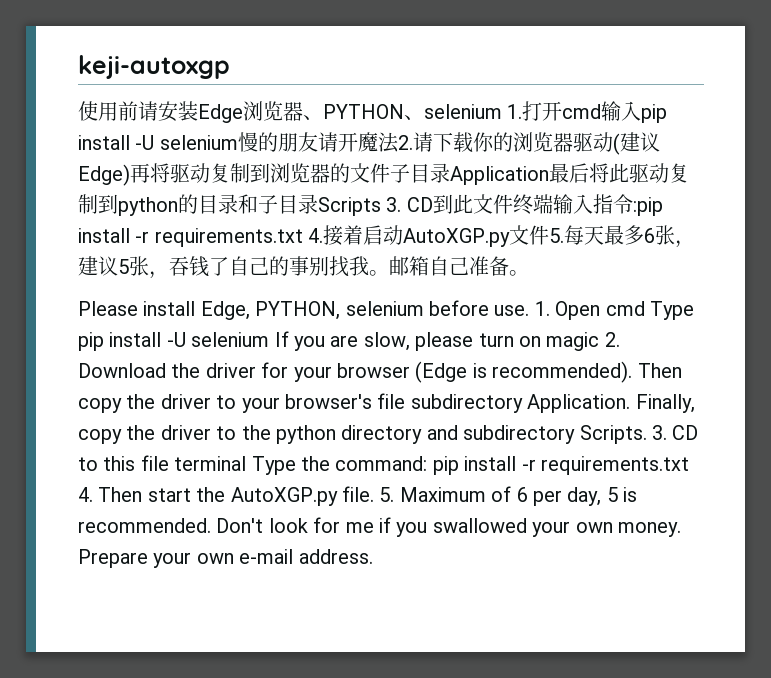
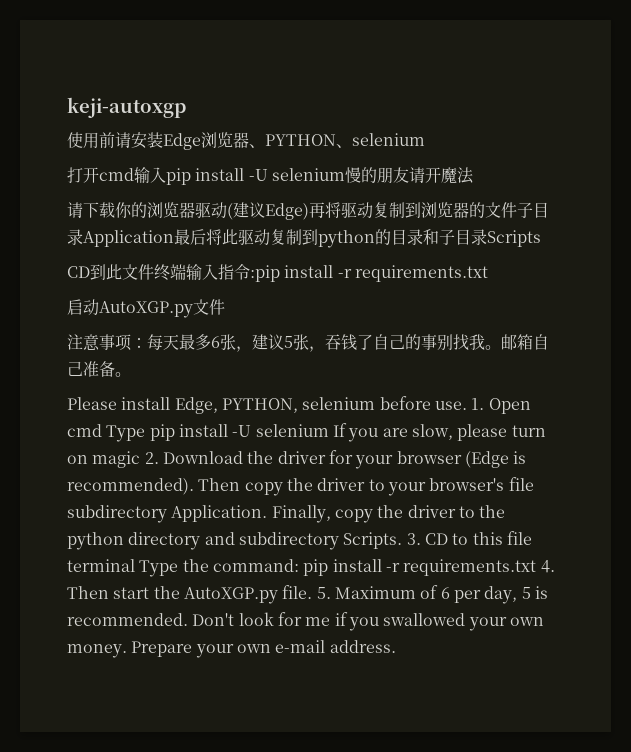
- 使用前请安装Edge浏览器、PYTHON、selenium 1.打开cmd输入pip install -U selenium慢的朋友请开魔法2.请下载你的浏览器驱动(建议Edge)再将驱动复制到浏览器的文件子目录Application最后将此驱动复制到python的目录和子目录Scripts 3. CD到此文件终端输入指令:pip install -r requirements.txt 4.接着启动AutoXGP.py文件5.每天最多6张，建议5张，吞钱了自己的事别找我。
+ 使用前请安装Edge浏览器、PYTHON、selenium
+ 打开cmd输入pip install -U selenium慢的朋友请开魔法
+ 请下载你的浏览器驱动(建议Edge)再将驱动复制到浏览器的文件子目录Application最后将此驱动复制到python的目录和子目录Scripts
+ CD到此文件终端输入指令:pip install -r requirements.txt
+ 启动AutoXGP.py文件
+ 注意事项：每天最多6张，建议5张，吞钱了自己的事别找我。

